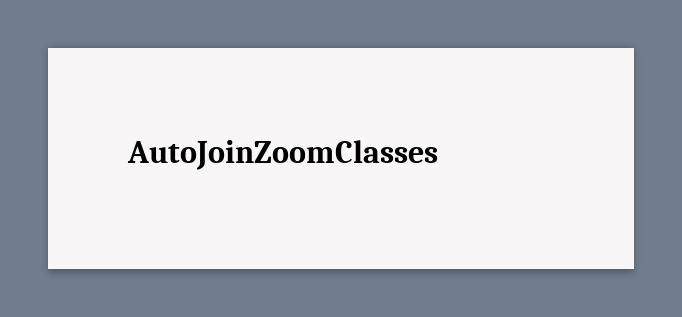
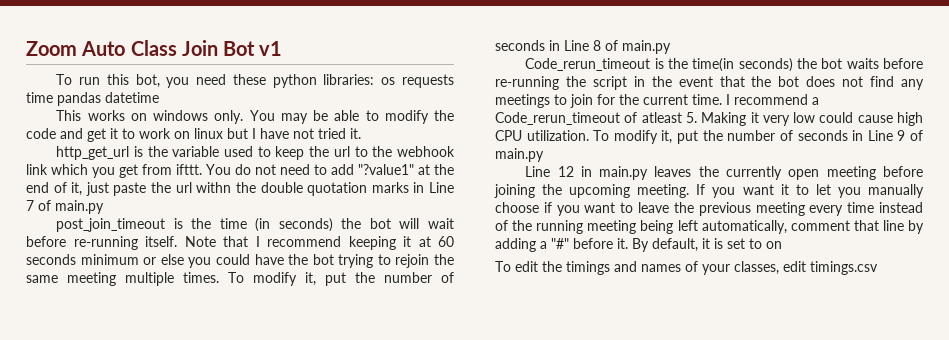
- AutoJoinZoomClasses
+ Zoom Auto Class Join Bot v1
+ To run this bot, you need these python libraries: os requests time pandas datetime
+ This works on windows only. You may be able to modify the code and get it to work on linux but I have not tried it.
+ http_get_url is the variable used to keep the url to the webhook link which you get from ifttt. You do not need to add "?value1" at the end of it, just paste the url withn the double quotation marks in Line 7 of main.py
+ post_join_timeout is the time (in seconds) the bot will wait before re-running itself. Note that I recommend keeping it at 60 seconds minimum or else you could have the bot trying to rejoin the same meeting multiple times. To modify it, put the number of seconds in Line 8 of main.py
+ Code_rerun_timeout is the time(in seconds) the bot waits before re-running the script in the event that the bot does not find any meetings to join for the current time. I recommend a Code_rerun_timeout of atleast 5. Making it very low could cause high CPU utilization. To modify it, put the number of seconds in Line 9 of main.py
+ Line 12 in main.py leaves the currently open meeting before joining the upcoming meeting. If you want it to let you manually choose if you want to leave the previous meeting every time instead of the running meeting being left automatically, comment that line by adding a "#" before it. By default, it is set to on
+ To edit the timings and names of your classes, edit timings.csv

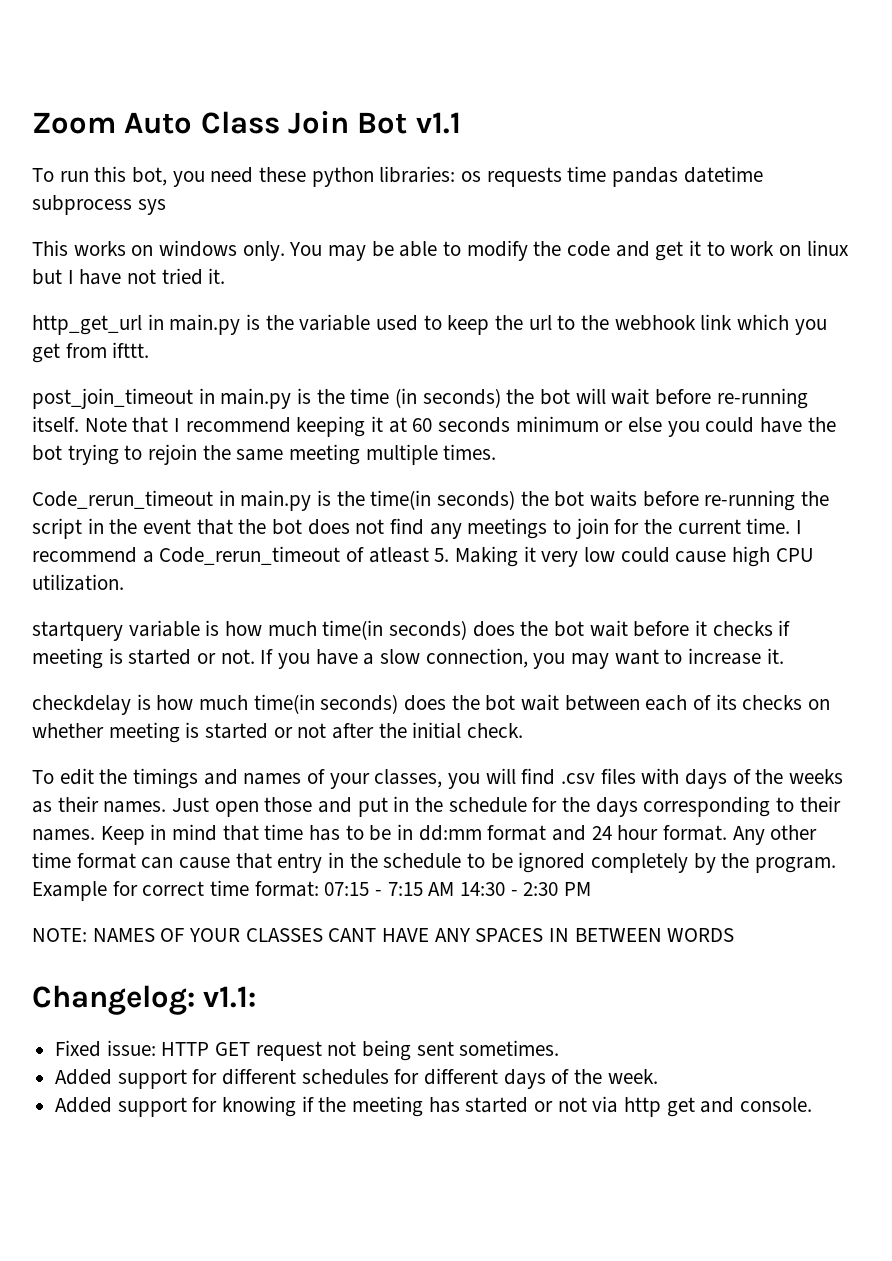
- Zoom Auto Class Join Bot v1
+ Zoom Auto Class Join Bot v1.1
- To run this bot, you need these python libraries: os requests time pandas datetime
+ To run this bot, you need these python libraries: os requests time pandas datetime subprocess sys
- http_get_url is the variable used to keep the url to the webhook link which you get from ifttt. You do not need to add "?value1" at the end of it, just paste the url withn the double quotation marks in Line 7 of main.py
+ http_get_url in main.py is the variable used to keep the url to the webhook link which you get from ifttt.
- post_join_timeout is the time (in seconds) the bot will wait before re-running itself.
+ post_join_timeout in main.py is the time (in seconds) the bot will wait before re-running itself.
- Note that I recommend keeping it at 60 seconds minimum or else you could have the bot trying to rejoin the same meeting multiple times. To modify it, put the number of seconds in Line 8 of main.py
- Code_rerun_timeout is the time(in seconds) the bot waits before re-running the script in the event that the bot does not find any meetings to join for the current time.
+ Note that I recommend keeping it at 60 seconds minimum or else you could have the bot trying to rejoin the same meeting multiple times.
+ Code_rerun_timeout in main.py is the time(in seconds) the bot waits before re-running the script in the event that the bot does not find any meetings to join for the current time.
- I recommend a Code_rerun_timeout of atleast 5. Making it very low could cause high CPU utilization. To modify it, put the number of seconds in Line 9 of main.py
- Line 12 in main.py leaves the currently open meeting before joining the upcoming meeting. If you want it to let you manually choose if you want to leave the previous meeting every time instead of the running meeting being left automatically, comment that line by adding a "#" before it. By default, it is set to on
+ I recommend a Code_rerun_timeout of atleast 5. Making it very low could cause high CPU utilization.
+ startquery variable is how much time(in seconds) does the bot wait before it checks if meeting is started or not. If you have a slow connection, you may want to increase it.
+ checkdelay is how much time(in seconds) does the bot wait between each of its checks on whether meeting is started or not after the initial check.
- To edit the timings and names of your classes, edit timings.csv
+ To edit the timings and names of your classes, you will find .csv files with days of the weeks as their names. Just open those and put in the schedule for the days corresponding to their names. Keep in mind that time has to be in dd:mm format and 24 hour format. Any other time format can cause that entry in the schedule to be ignored completely by the program. Example for correct time format: 07:15 - 7:15 AM 14:30 - 2:30 PM
+ NOTE: NAMES OF YOUR CLASSES CANT HAVE ANY SPACES IN BETWEEN WORDS
+ Changelog: v1.1:
+ Fixed issue: HTTP GET request not being sent sometimes.
+ Added support for different schedules for different days of the week.
+ Added support for knowing if the meeting has started or not via http get and console.

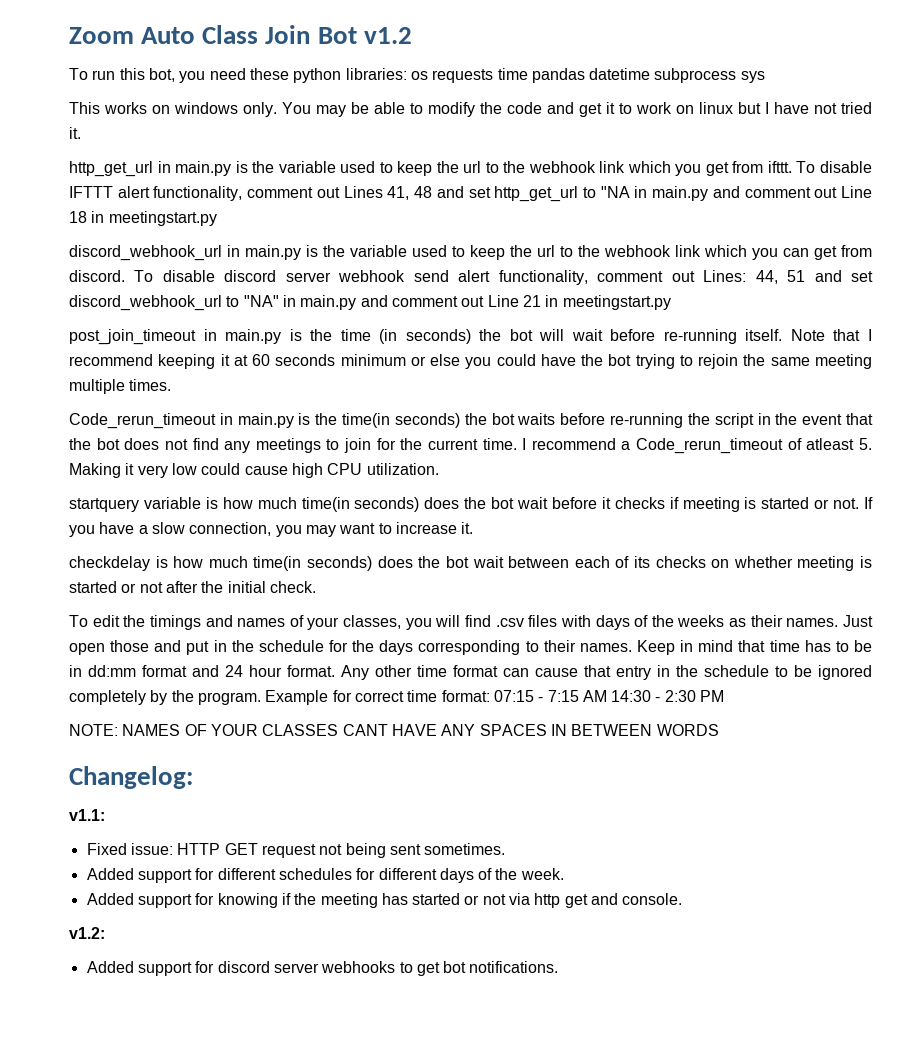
- Zoom Auto Class Join Bot v1.1
+ Zoom Auto Class Join Bot v1.2
+ To disable IFTTT alert functionality, comment out Lines 41, 48 and set http_get_url to "NA in main.py and comment out Line 18 in meetingstart.py
+ discord_webhook_url in main.py is the variable used to keep the url to the webhook link which you can get from discord. To disable discord server webhook send alert functionality, comment out Lines: 44, 51 and set discord_webhook_url to "NA" in main.py and comment out Line 21 in meetingstart.py
- Changelog: v1.1:
+ Changelog:
+ v1.1:
+ v1.2:
+ Added support for discord server webhooks to get bot notifications.

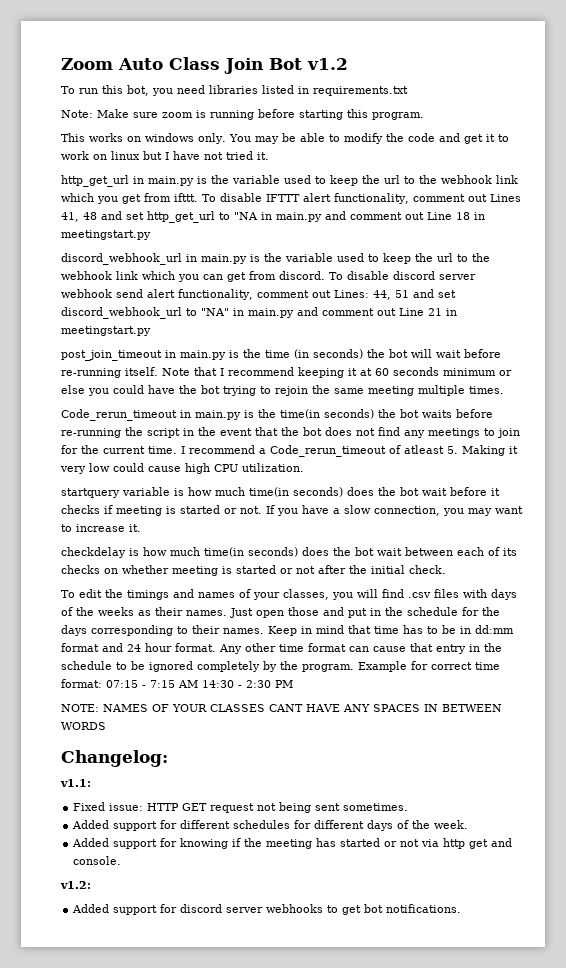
- To run this bot, you need these python libraries: os requests time pandas datetime subprocess sys
+ To run this bot, you need libraries listed in requirements.txt
+ Note: Make sure zoom is running before starting this program.

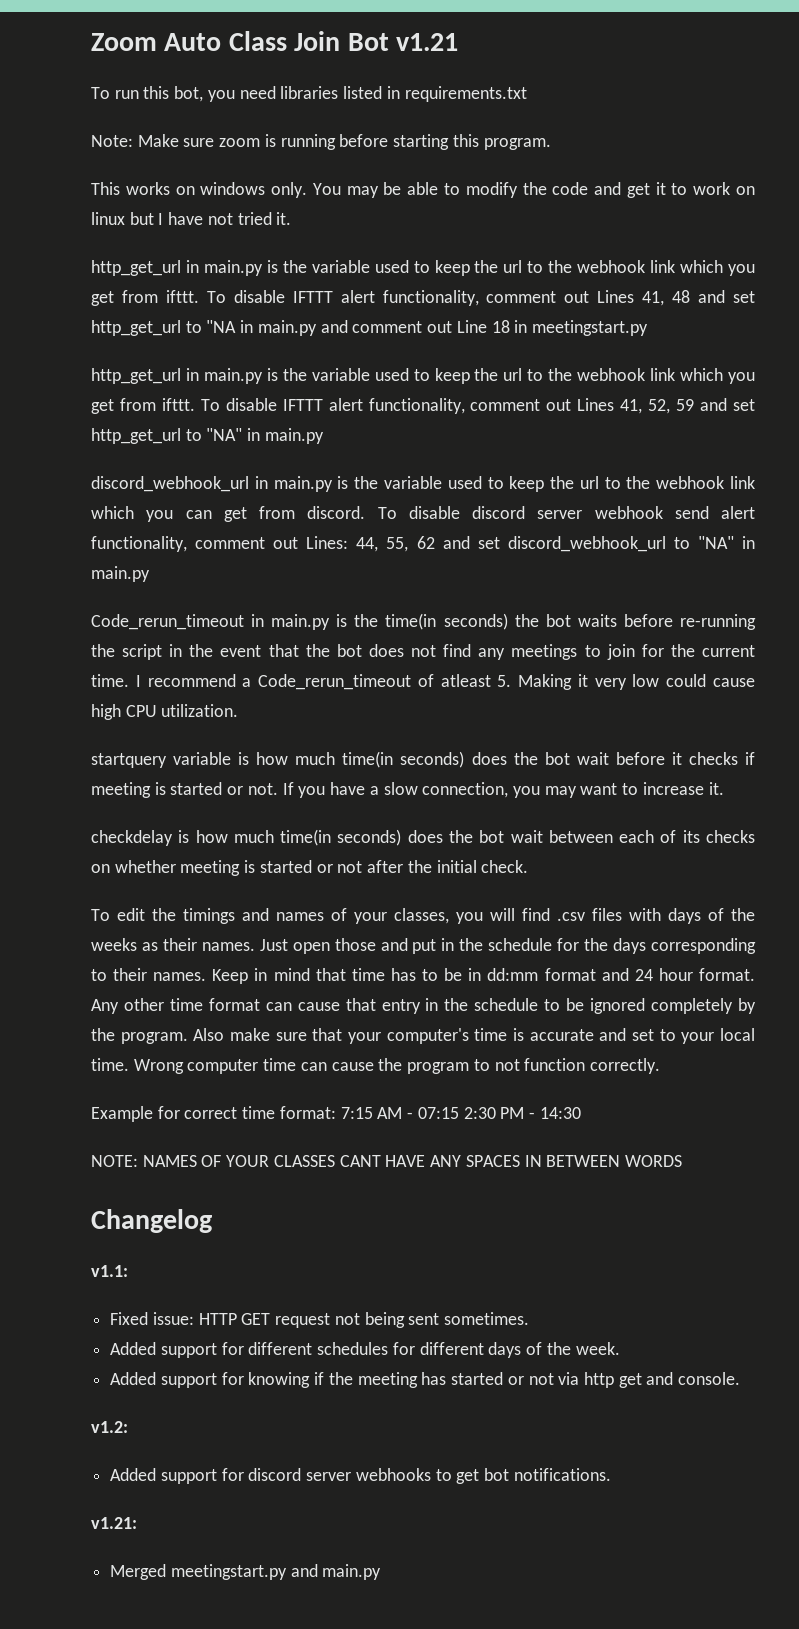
- Zoom Auto Class Join Bot v1.2
+ Zoom Auto Class Join Bot v1.21
+ http_get_url in main.py is the variable used to keep the url to the webhook link which you get from ifttt. To disable IFTTT alert functionality, comment out Lines 41, 52, 59 and set http_get_url to "NA" in main.py
- To disable discord server webhook send alert functionality, comment out Lines: 44, 51 and set discord_webhook_url to "NA" in main.py and comment out Line 21 in meetingstart.py
- post_join_timeout in main.py is the time (in seconds) the bot will wait before re-running itself. Note that I recommend keeping it at 60 seconds minimum or else you could have the bot trying to rejoin the same meeting multiple times.
+ To disable discord server webhook send alert functionality, comment out Lines: 44, 55, 62 and set discord_webhook_url to "NA" in main.py
- Any other time format can cause that entry in the schedule to be ignored completely by the program. Example for correct time format: 07:15 - 7:15 AM 14:30 - 2:30 PM
+ Any other time format can cause that entry in the schedule to be ignored completely by the program. Also make sure that your computer's time is accurate and set to your local time. Wrong computer time can cause the program to not function correctly.
+ Example for correct time format: 7:15 AM - 07:15 2:30 PM - 14:30
- Changelog:
+ Changelog
+ v1.21:
+ Merged meetingstart.py and main.py

